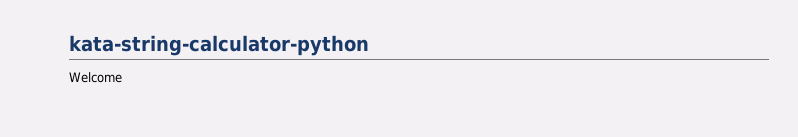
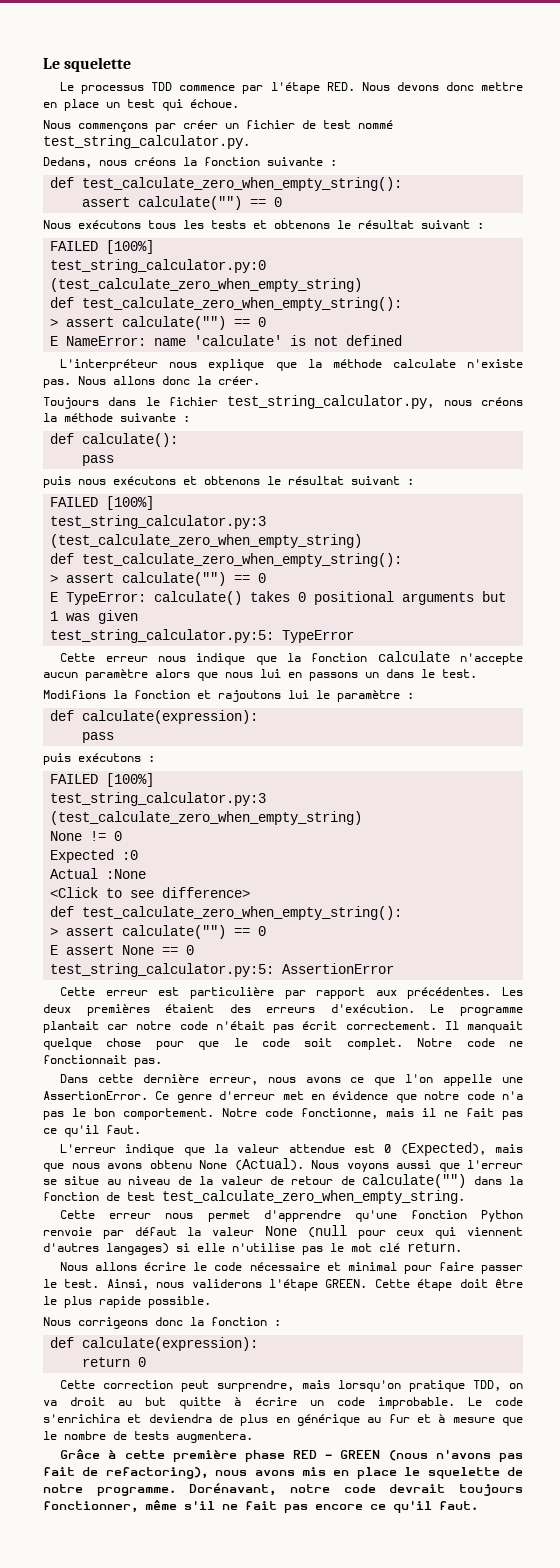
- kata-string-calculator-python
- Welcome
+ Le squelette
+ Le processus TDD commence par l'étape RED. Nous devons donc mettre en place un test qui échoue.
+ Nous commençons par créer un fichier de test nommé test_string_calculator.py.
+ Dedans, nous créons la fonction suivante :
+ def test_calculate_zero_when_empty_string():
+ assert calculate("") == 0
+ Nous exécutons tous les tests et obtenons le résultat suivant :
+ FAILED [100%]
+ test_string_calculator.py:0 (test_calculate_zero_when_empty_string)
+ def test_calculate_zero_when_empty_string():
+ > assert calculate("") == 0
+ E NameError: name 'calculate' is not defined
+ L'interpréteur nous explique que la méthode calculate n'existe pas. Nous allons donc la créer.
+ Toujours dans le fichier test_string_calculator.py, nous créons la méthode suivante :
+ def calculate():
+ pass
+ puis nous exécutons et obtenons le résultat suivant :
+ FAILED [100%]
+ test_string_calculator.py:3 (test_calculate_zero_when_empty_string)
+ def test_calculate_zero_when_empty_string():
+ > assert calculate("") == 0
+ E TypeError: calculate() takes 0 positional arguments but 1 was given
+ test_string_calculator.py:5: TypeError
+ Cette erreur nous indique que la fonction calculate n'accepte aucun paramètre alors que nous lui en passons un dans le test.
+ Modifions la fonction et rajoutons lui le paramètre :
+ def calculate(expression):
+ pass
+ puis exécutons :
+ FAILED [100%]
+ test_string_calculator.py:3 (test_calculate_zero_when_empty_string)
+ None != 0
+ Expected :0
+ Actual :None
+ <Click to see difference>
+ def test_calculate_zero_when_empty_string():
+ > assert calculate("") == 0
+ E assert None == 0
+ test_string_calculator.py:5: AssertionError
+ Cette erreur est particulière par rapport aux précédentes. Les deux premières étaient des erreurs d'exécution. Le programme plantait car notre code n'était pas écrit correctement. Il manquait quelque chose pour que le code soit complet. Notre code ne fonctionnait pas.
+ Dans cette dernière erreur, nous avons ce que l'on appelle une AssertionError. Ce genre d'erreur met en évidence que notre code n'a pas le bon comportement. Notre code fonctionne, mais il ne fait pas ce qu'il faut.
+ L'erreur indique que la valeur attendue est 0 (Expected), mais que nous avons obtenu None (Actual). Nous voyons aussi que l'erreur se situe au niveau de la valeur de retour de calculate("") dans la fonction de test test_calculate_zero_when_empty_string.
+ Cette erreur nous permet d'apprendre qu'une fonction Python renvoie par défaut la valeur None (null pour ceux qui viennent d'autres langages) si elle n'utilise pas le mot clé return.
+ Nous allons écrire le code nécessaire et minimal pour faire passer le test. Ainsi, nous validerons l'étape GREEN. Cette étape doit être le plus rapide possible.
+ Nous corrigeons donc la fonction :
+ def calculate(expression):
+ return 0
+ Cette correction peut surprendre, mais lorsqu'on pratique TDD, on va droit au but quitte à écrire un code improbable. Le code s'enrichira et deviendra de plus en générique au fur et à mesure que le nombre de tests augmentera.
+ Grâce à cette première phase RED - GREEN (nous n'avons pas fait de refactoring), nous avons mis en place le squelette de notre programme. Dorénavant, notre code devrait toujours fonctionner, même s'il ne fait pas encore ce qu'il faut.

